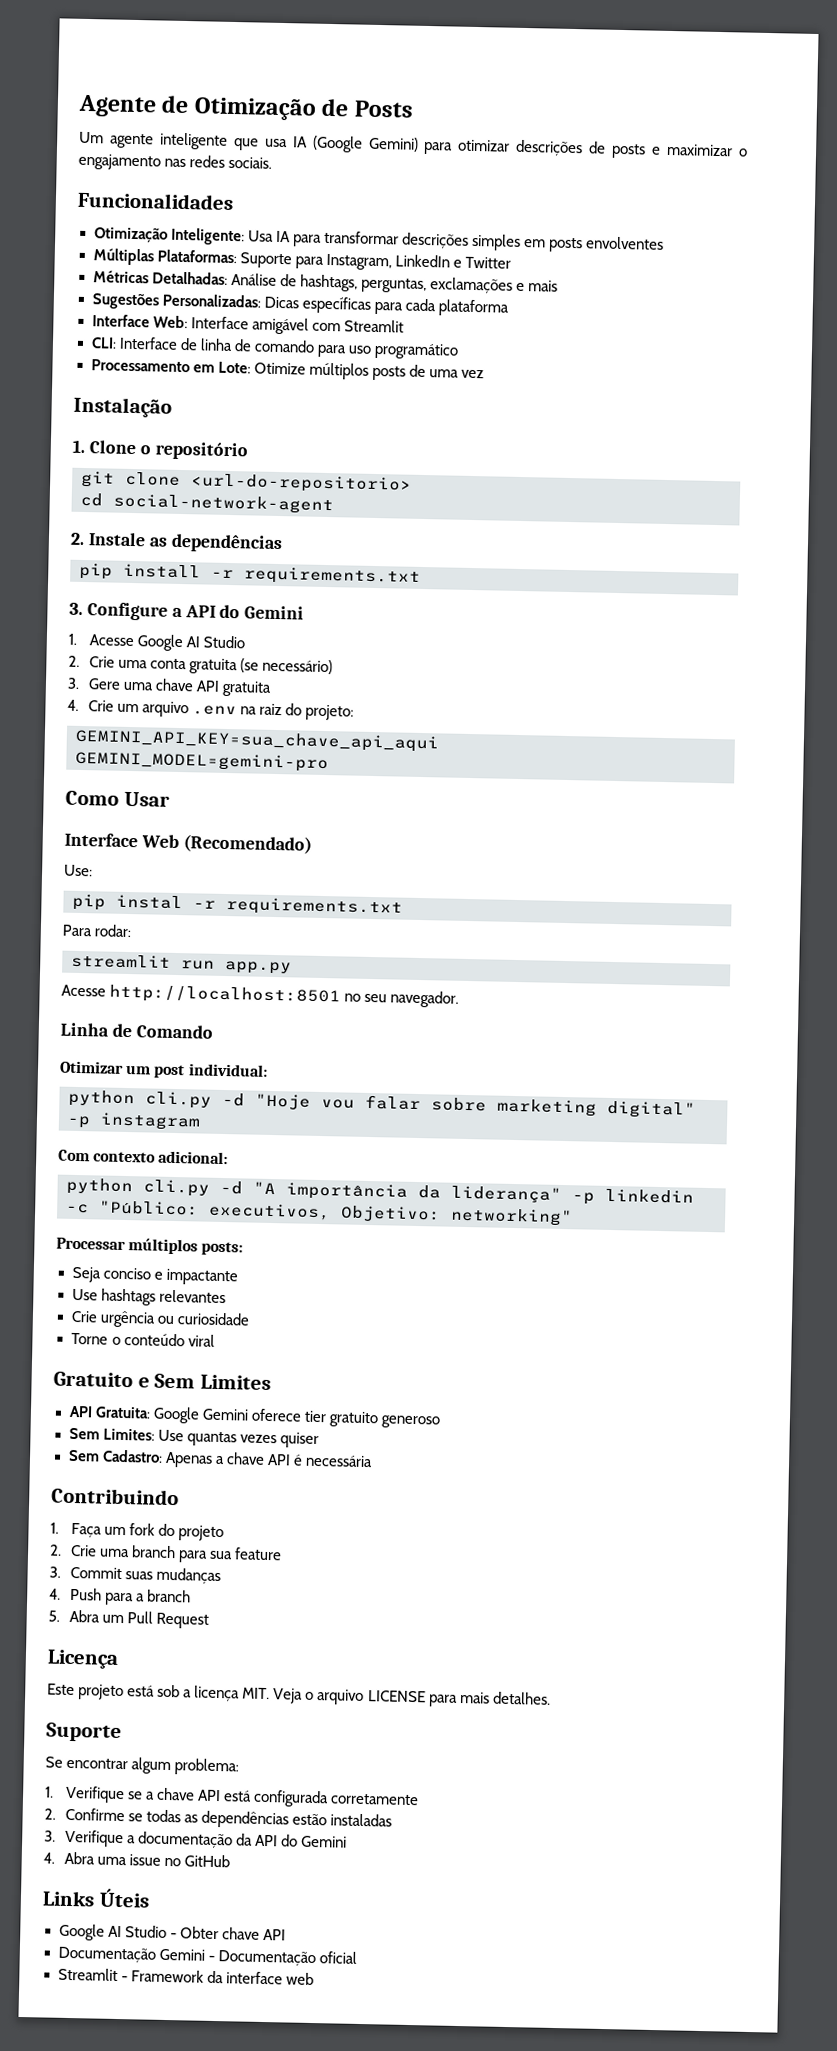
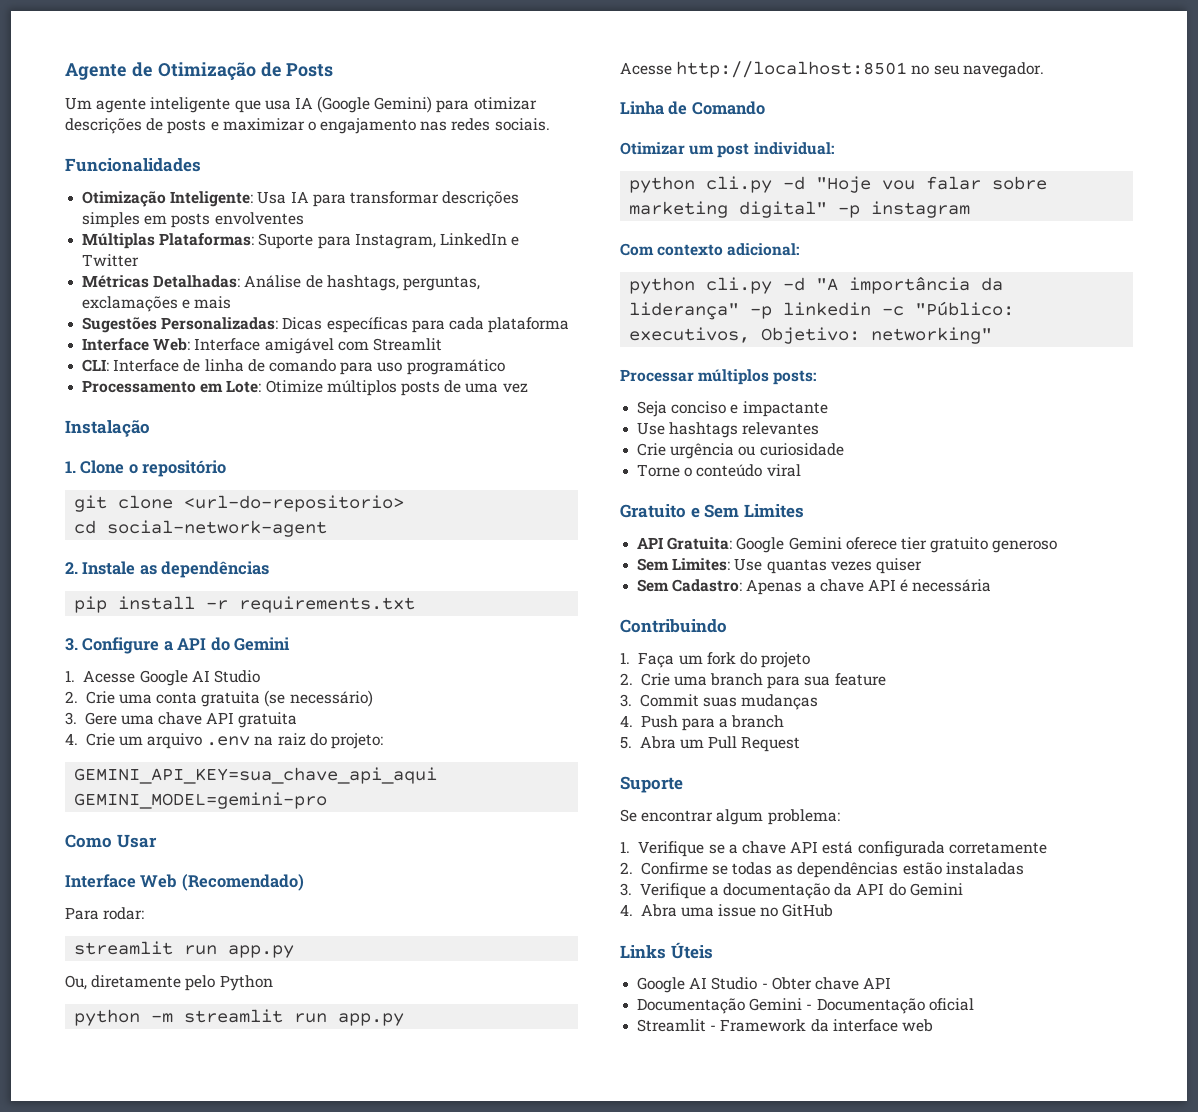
- Use:
- pip instal -r requirements.txt
+ Ou, diretamente pelo Python
+ python -m streamlit run app.py
- Licença
- Este projeto está sob a licença MIT. Veja o arquivo LICENSE para mais detalhes.

